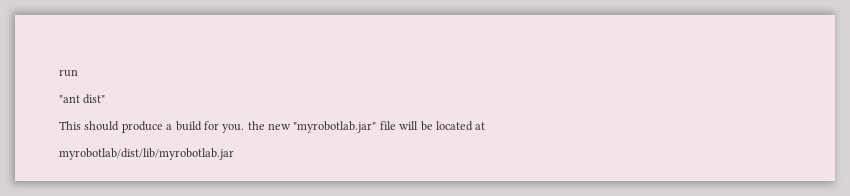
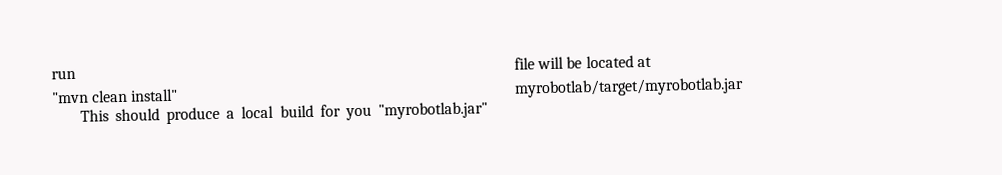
- "ant dist"
+ "mvn clean install"
- This should produce a build for you. the new "myrobotlab.jar" file will be located at
+ This should produce a local build for you "myrobotlab.jar" file will be located at
- myrobotlab/dist/lib/myrobotlab.jar
+ myrobotlab/target/myrobotlab.jar

